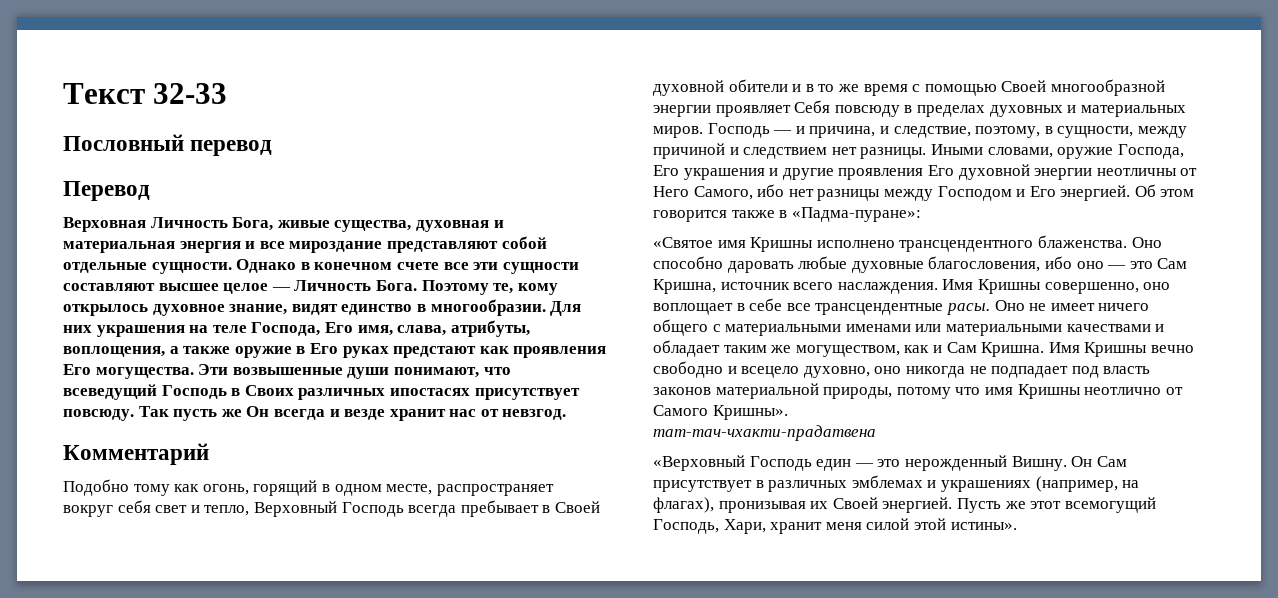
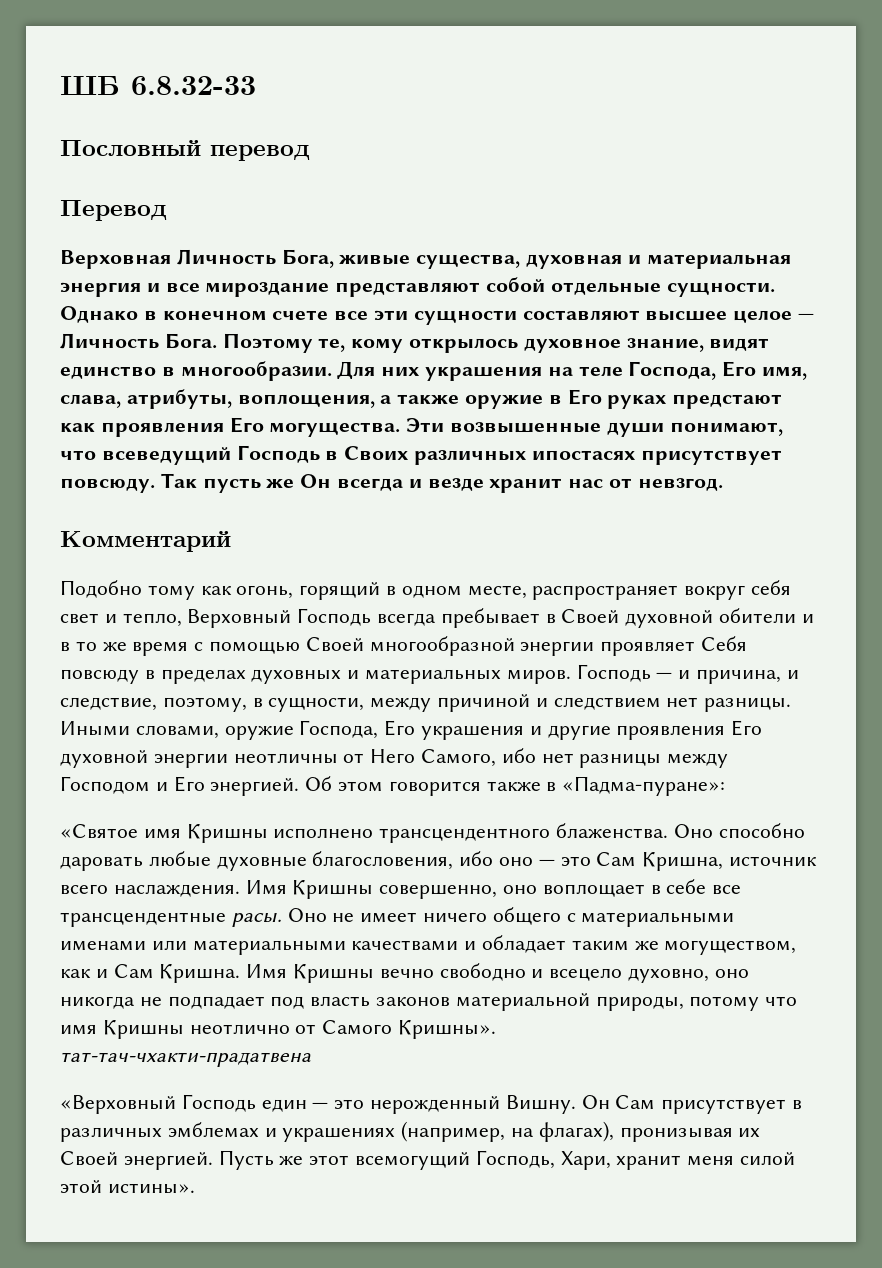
- Текст 32-33
+ ШБ 6.8.32-33

